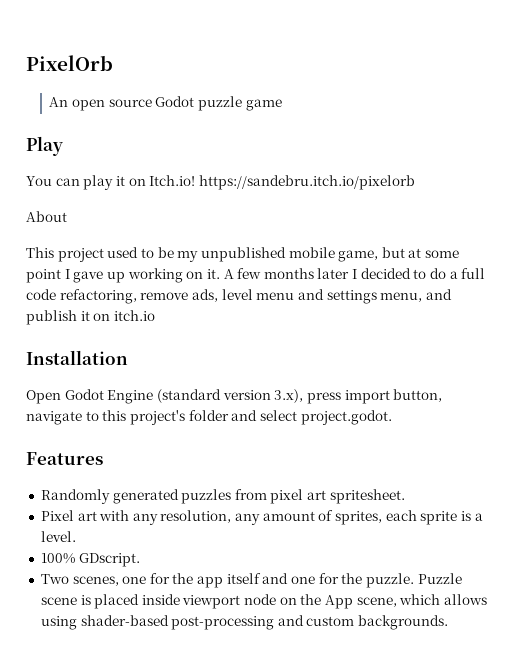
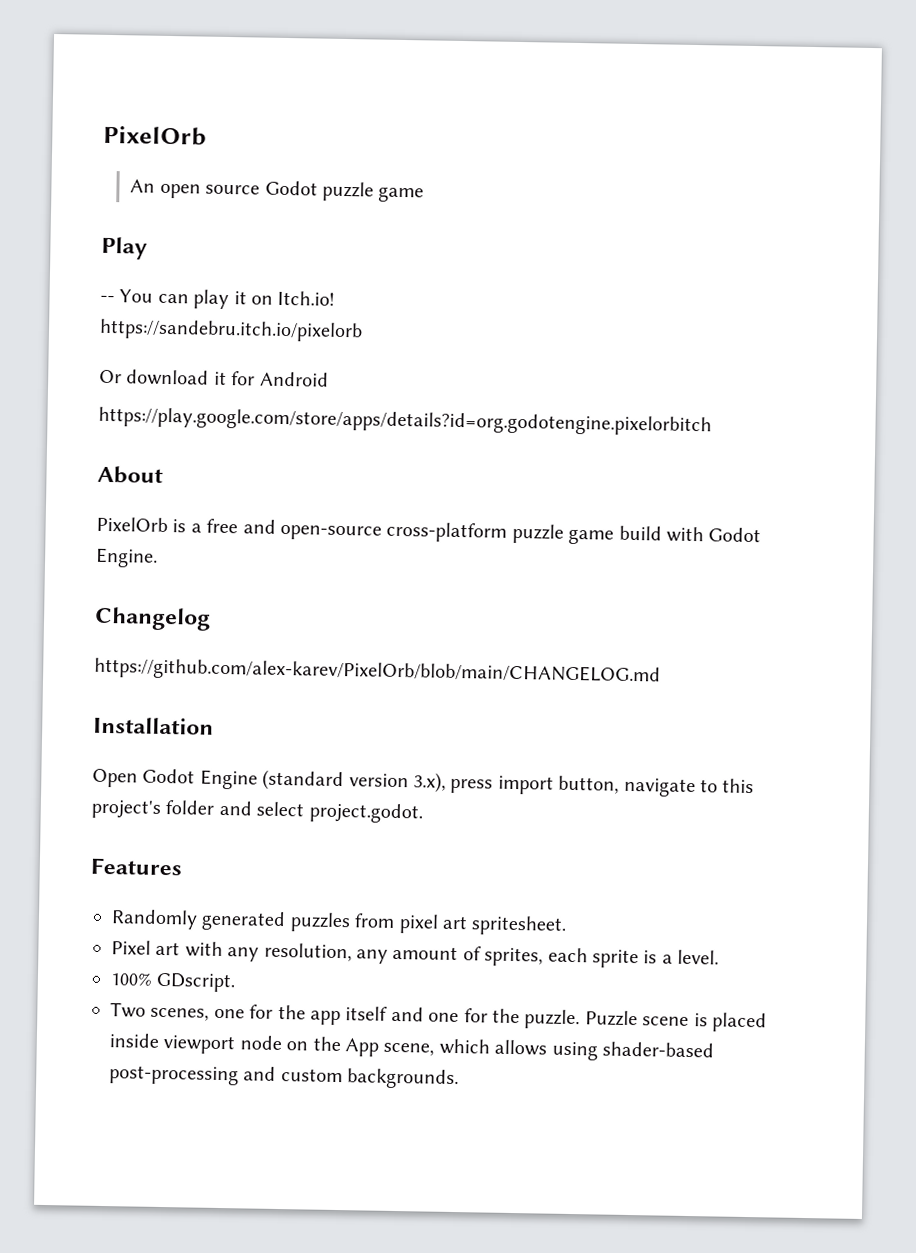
- You can play it on Itch.io! https://sandebru.itch.io/pixelorb
+ -- You can play it on Itch.io!
+ https://sandebru.itch.io/pixelorb
+ Or download it for Android
+ https://play.google.com/store/apps/details?id=org.godotengine.pixelorbitch
  About
- This project used to be my unpublished mobile game, but at some point I gave up working on it. A few months later I decided to do a full code refactoring, remove ads, level menu and settings menu, and publish it on itch.io
+ PixelOrb is a free and open-source cross-platform puzzle game build with Godot Engine.
+ Changelog
+ https://github.com/alex-karev/PixelOrb/blob/main/CHANGELOG.md

